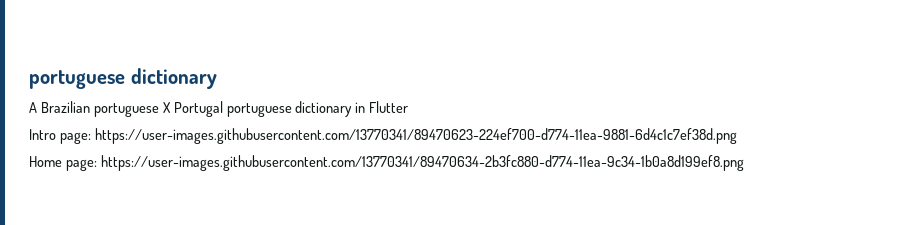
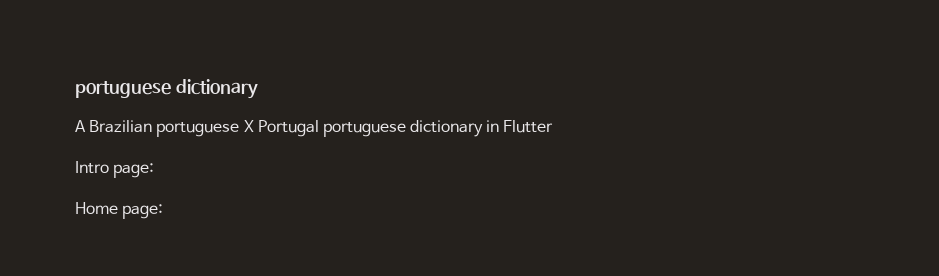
- Intro page: https://user-images.githubusercontent.com/13770341/89470623-224ef700-d774-11ea-9881-6d4c1c7ef38d.png
+ Intro page:
- Home page: https://user-images.githubusercontent.com/13770341/89470634-2b3fc880-d774-11ea-9c34-1b0a8d199ef8.png
+ Home page:

